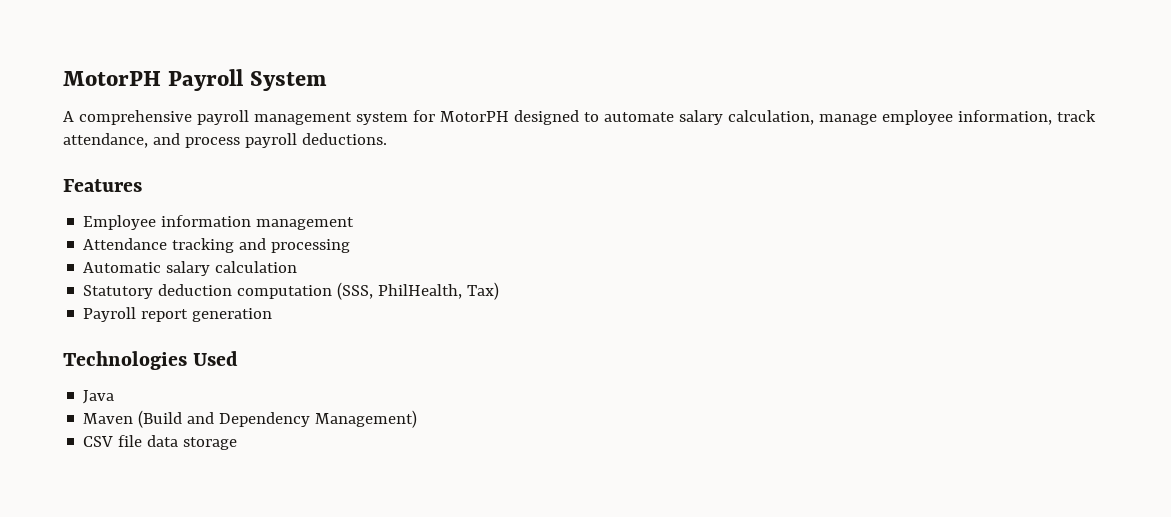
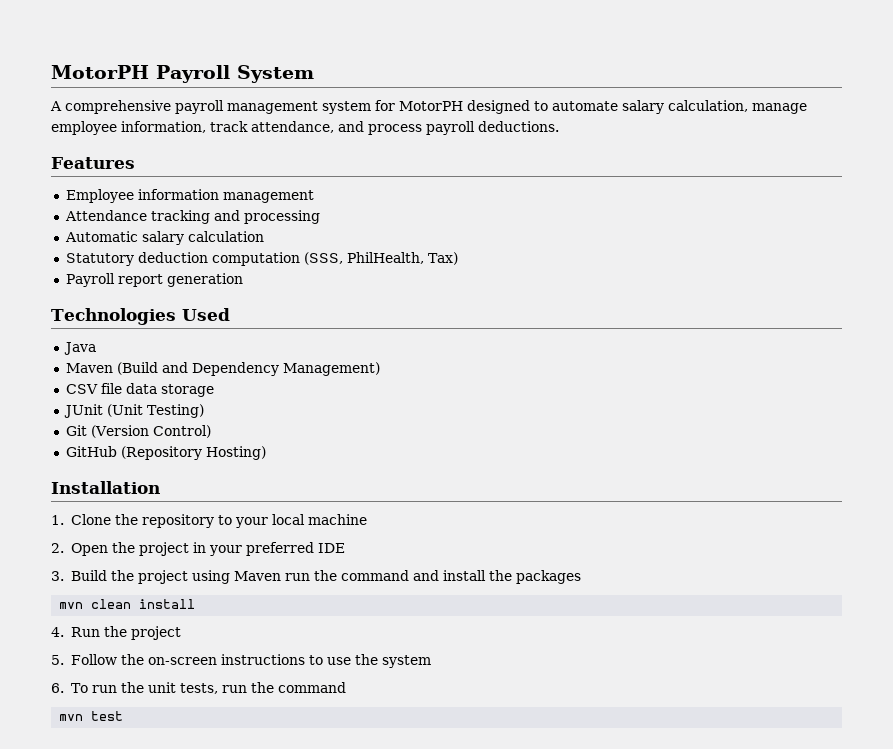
+ JUnit (Unit Testing)
+ Git (Version Control)
+ GitHub (Repository Hosting)
+ Installation
+ 1. Clone the repository to your local machine
+ 2. Open the project in your preferred IDE
+ 3. Build the project using Maven run the command and install the packages
+ mvn clean install
+ 4. Run the project
+ 5. Follow the on-screen instructions to use the system
+ 6. To run the unit tests, run the command
+ mvn test

